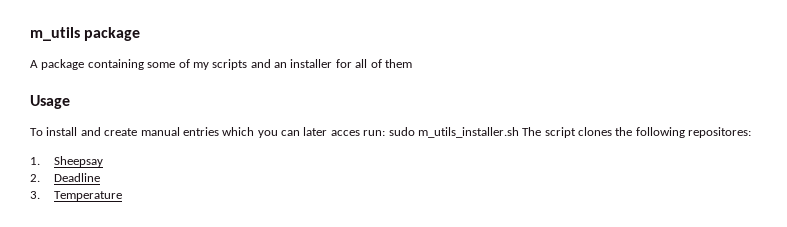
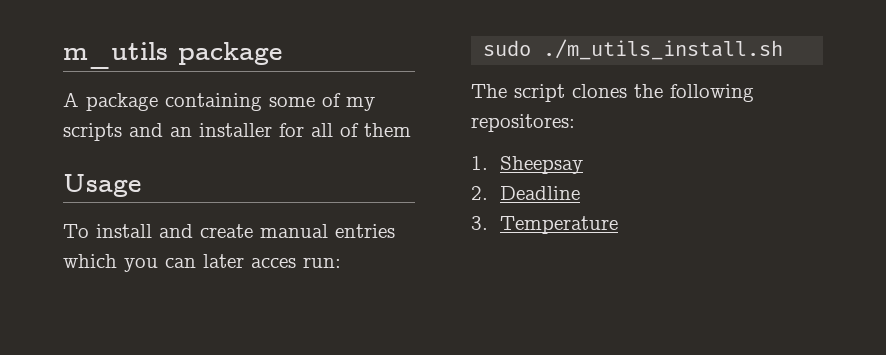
- To install and create manual entries which you can later acces run: sudo m_utils_installer.sh The script clones the following repositores:
+ To install and create manual entries which you can later acces run:
+ sudo ./m_utils_install.sh
+ The script clones the following repositores:

